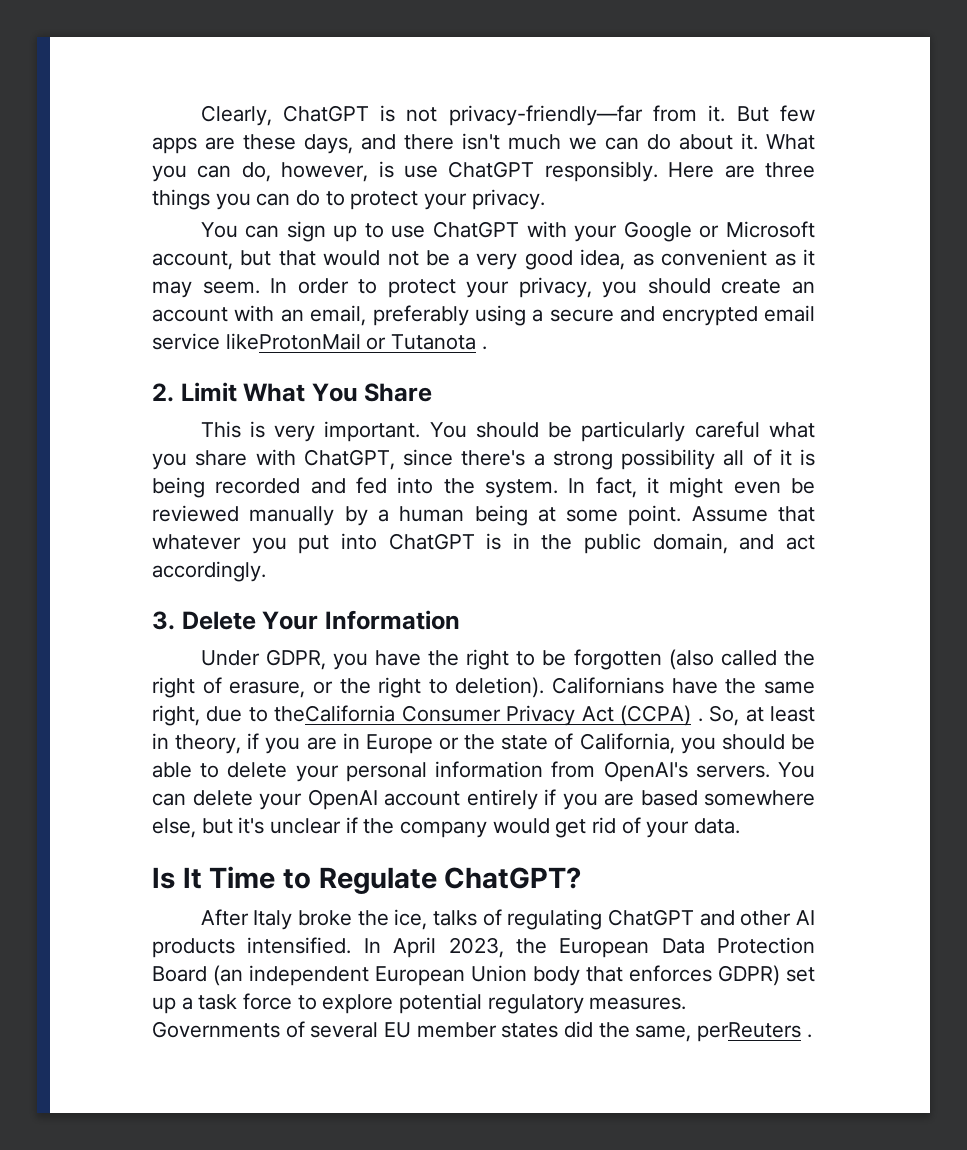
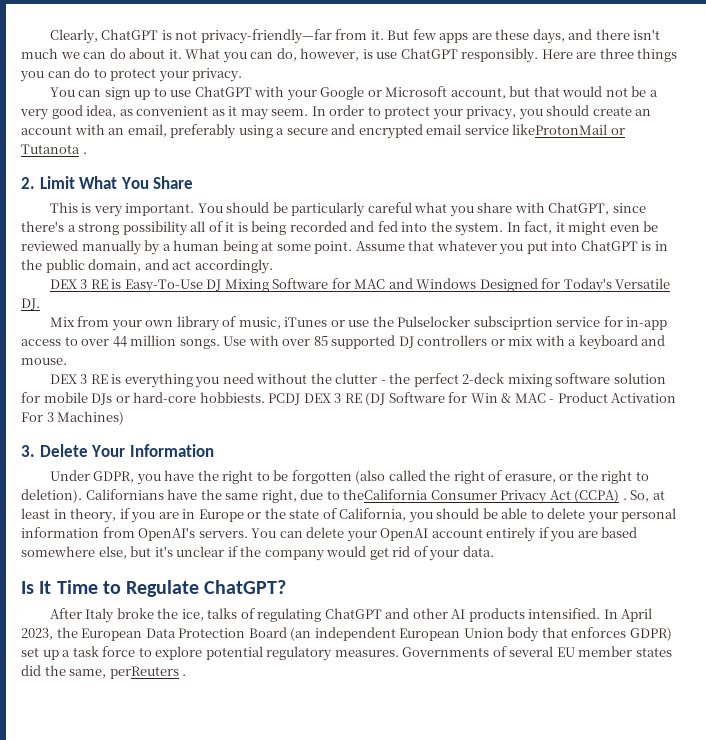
+ DEX 3 RE is Easy-To-Use DJ Mixing Software for MAC and Windows Designed for Today's Versatile DJ.
+ Mix from your own library of music, iTunes or use the Pulselocker subsciprtion service for in-app access to over 44 million songs. Use with over 85 supported DJ controllers or mix with a keyboard and mouse.
+ DEX 3 RE is everything you need without the clutter - the perfect 2-deck mixing software solution for mobile DJs or hard-core hobbiests. PCDJ DEX 3 RE (DJ Software for Win & MAC - Product Activation For 3 Machines)

